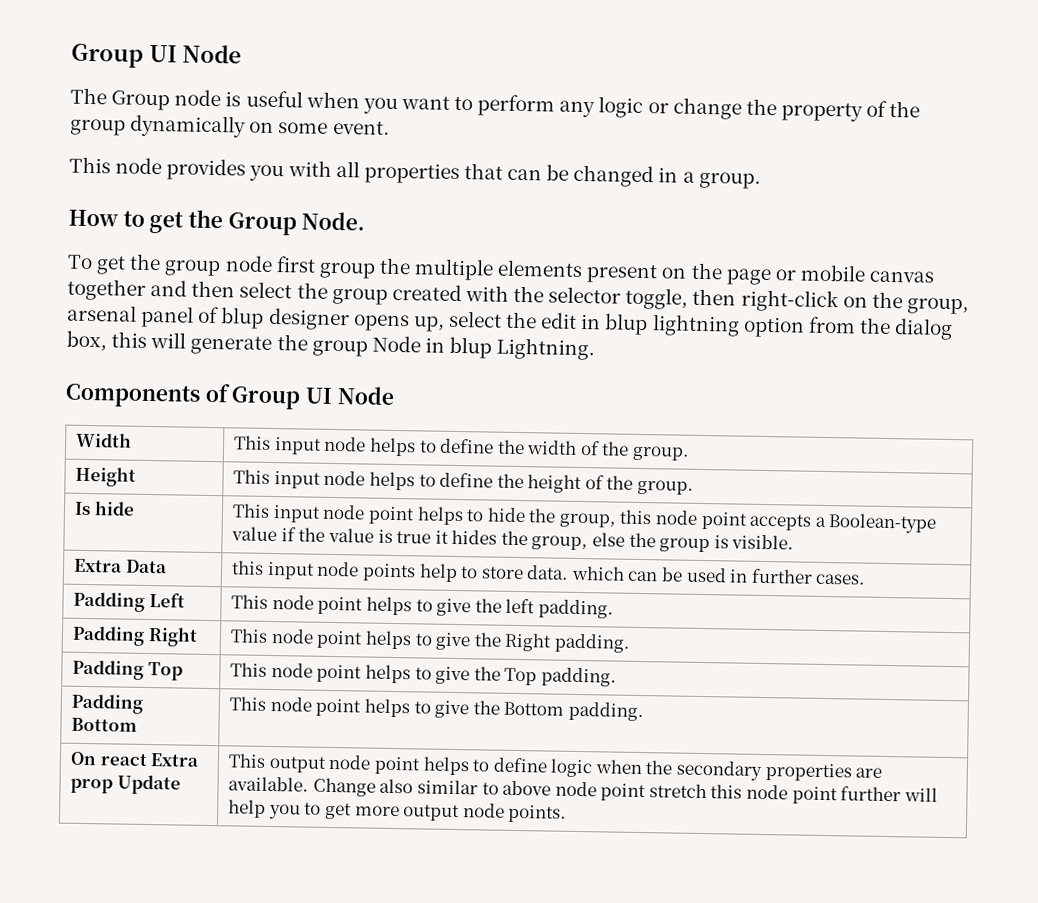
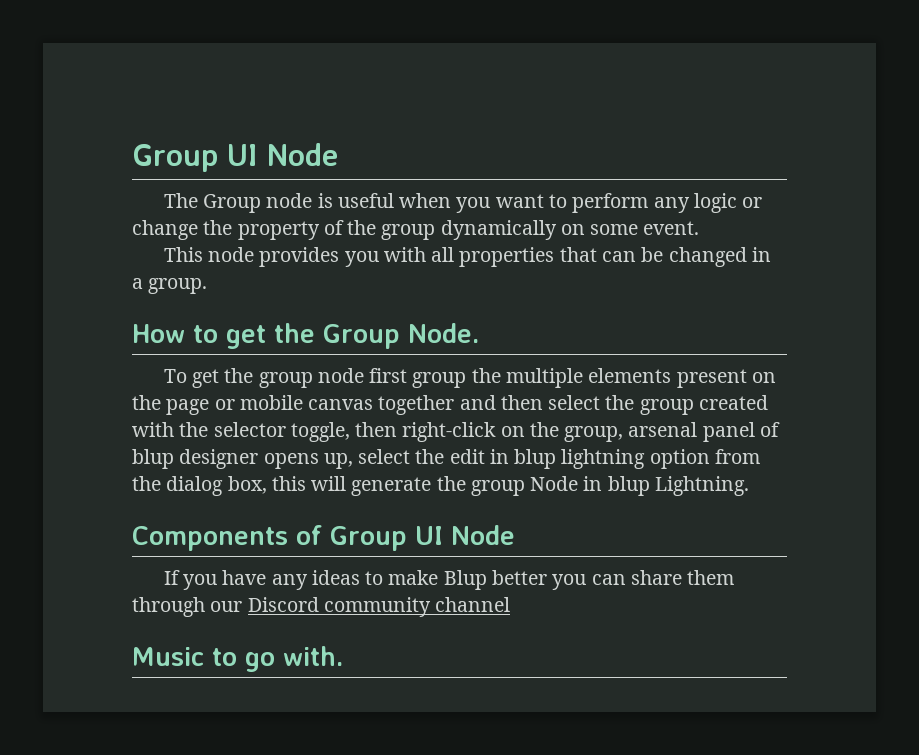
- Width | This input node helps to define the width of the group.
- Height | This input node helps to define the height of the group.
- Is hide | This input node point helps to hide the group, this node point accepts a Boolean-type value if the value is true it hides the group, else the group is visible.
- Extra Data | this input node points help to store data. which can be used in further cases.
- Padding Left | This node point helps to give the left padding.
- Padding Right | This node point helps to give the Right padding.
- Padding Top | This node point helps to give the Top padding.
- Padding Bottom | This node point helps to give the Bottom padding.
- On react Extra prop Update | This output node point helps to define logic when the secondary properties are available. Change also similar to above node point stretch this node point further will help you to get more output node points.
+ If you have any ideas to make Blup better you can share them through our Discord community channel
+ Music to go with.

